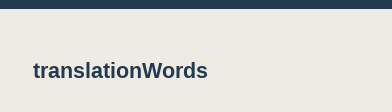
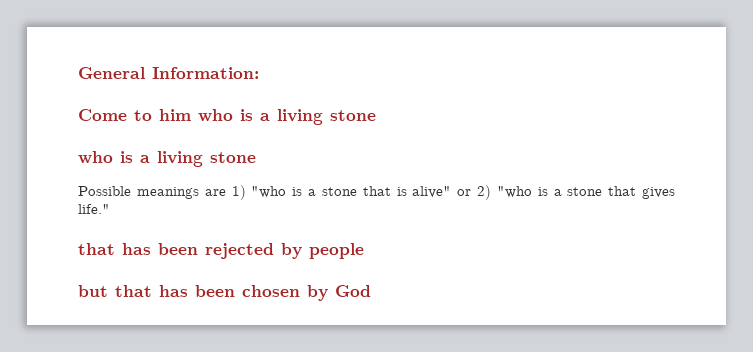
- translationWords
+ General Information:
+ Come to him who is a living stone
+ who is a living stone
+ Possible meanings are 1) "who is a stone that is alive" or 2) "who is a stone that gives life."
+ that has been rejected by people
+ but that has been chosen by God

